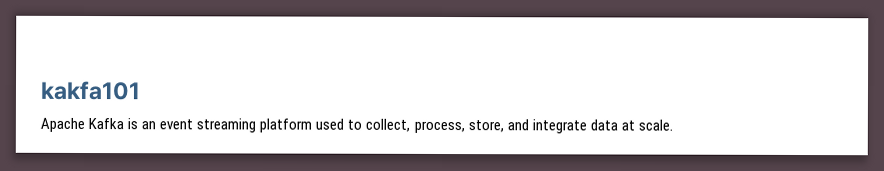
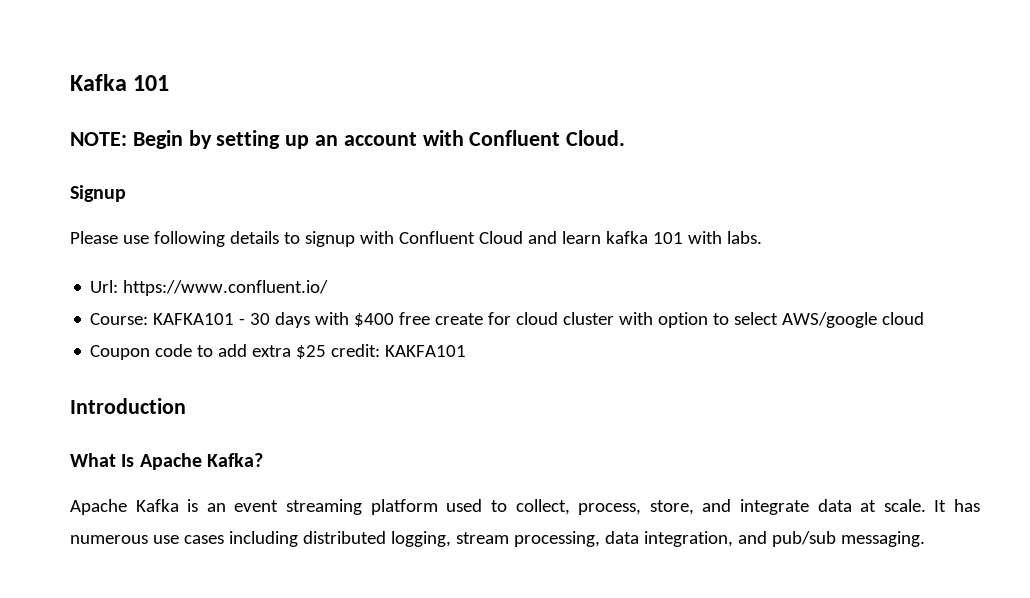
- kakfa101
+ Kafka 101
+ NOTE: Begin by setting up an account with Confluent Cloud.
+ Signup
+ Please use following details to signup with Confluent Cloud and learn kafka 101 with labs.
+ Url: https://www.confluent.io/
+ Course: KAFKA101 - 30 days with $400 free create for cloud cluster with option to select AWS/google cloud
+ Coupon code to add extra $25 credit: KAKFA101
+ Introduction
+ What Is Apache Kafka?
+ It has numerous use cases including distributed logging, stream processing, data integration, and pub/sub messaging.

